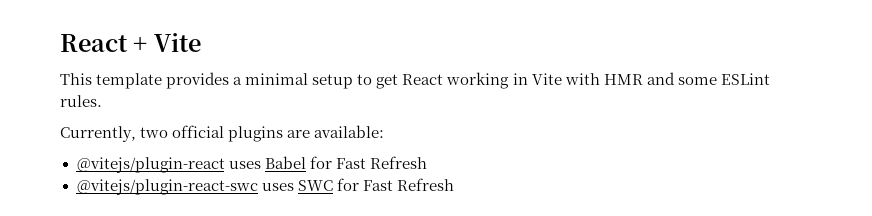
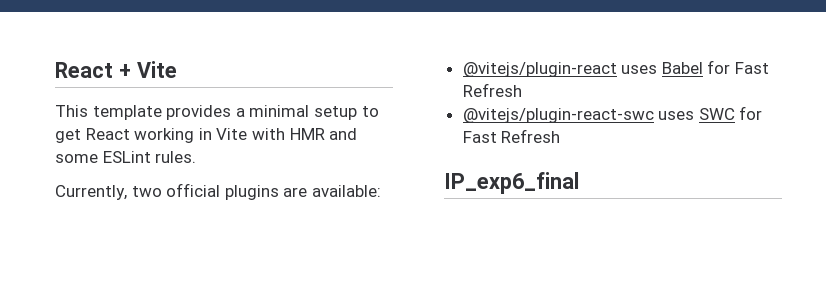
+ IP_exp6_final

